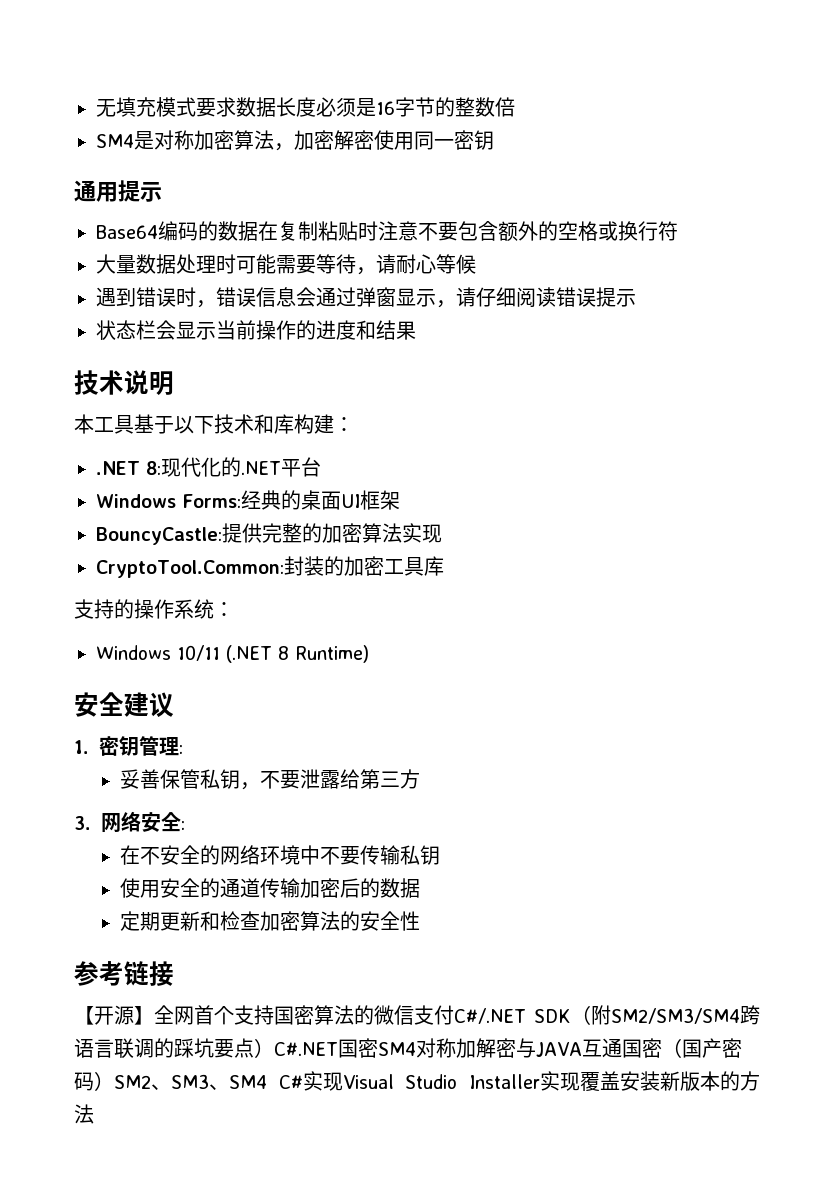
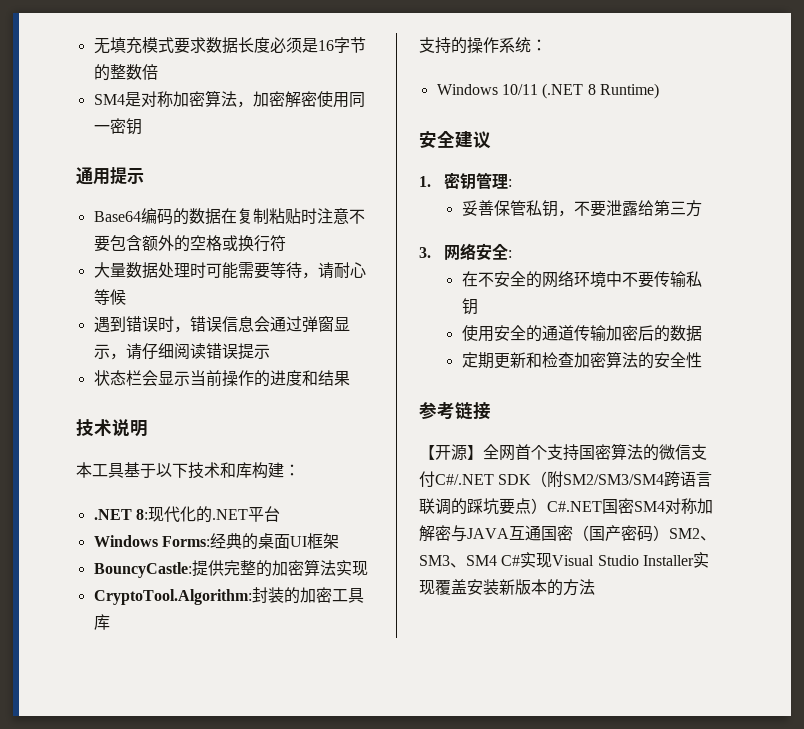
- CryptoTool.Common:封装的加密工具库
+ CryptoTool.Algorithm:封装的加密工具库

